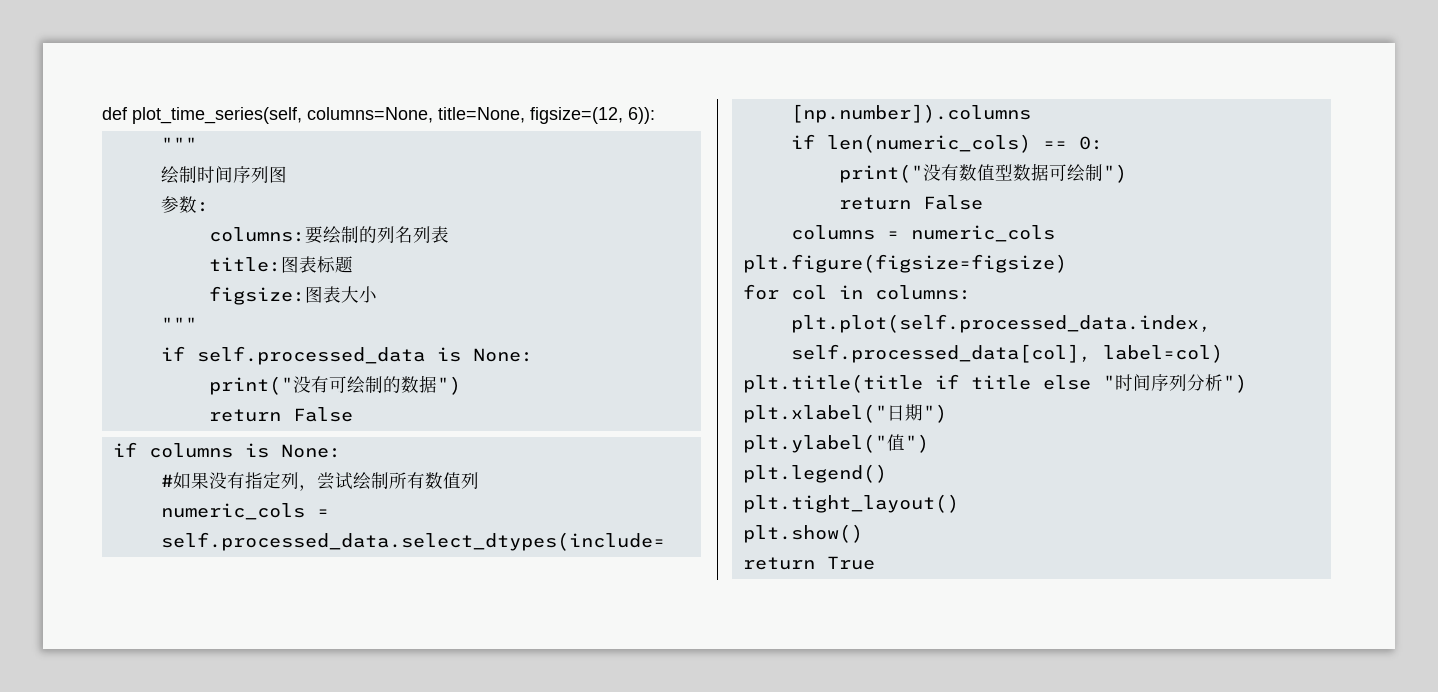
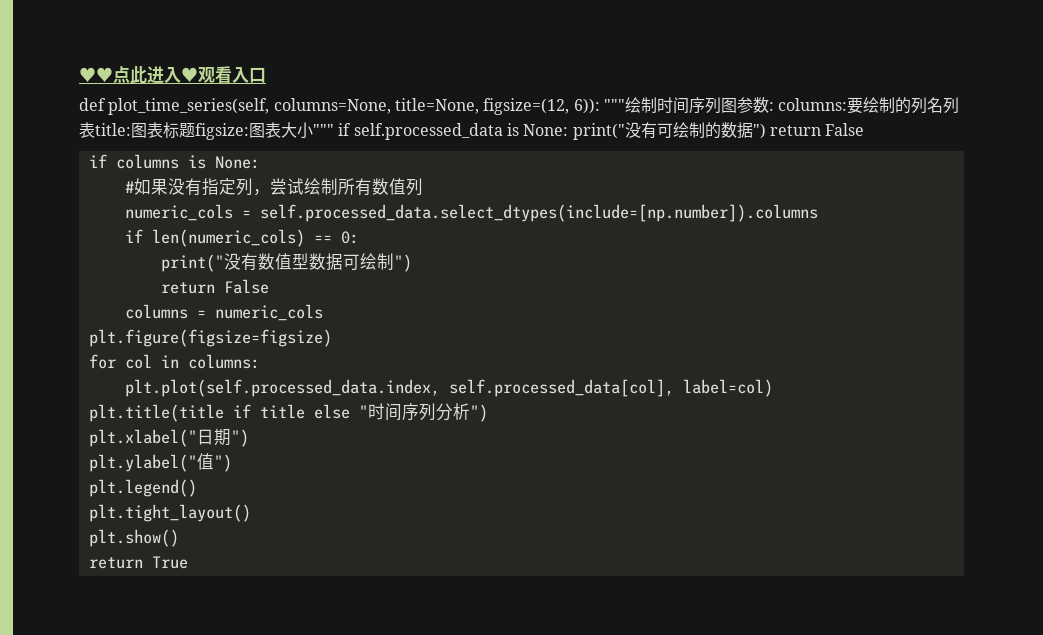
+ ♥♥点此进入♥观看入口
- def plot_time_series(self, columns=None, title=None, figsize=(12, 6)):
- """
- 绘制时间序列图
- 参数:
- columns:要绘制的列名列表
- title:图表标题
- figsize:图表大小
- """
- if self.processed_data is None:
- print("没有可绘制的数据")
- return False
+ def plot_time_series(self, columns=None, title=None, figsize=(12, 6)): """绘制时间序列图参数: columns:要绘制的列名列表title:图表标题figsize:图表大小""" if self.processed_data is None: print("没有可绘制的数据") return False

